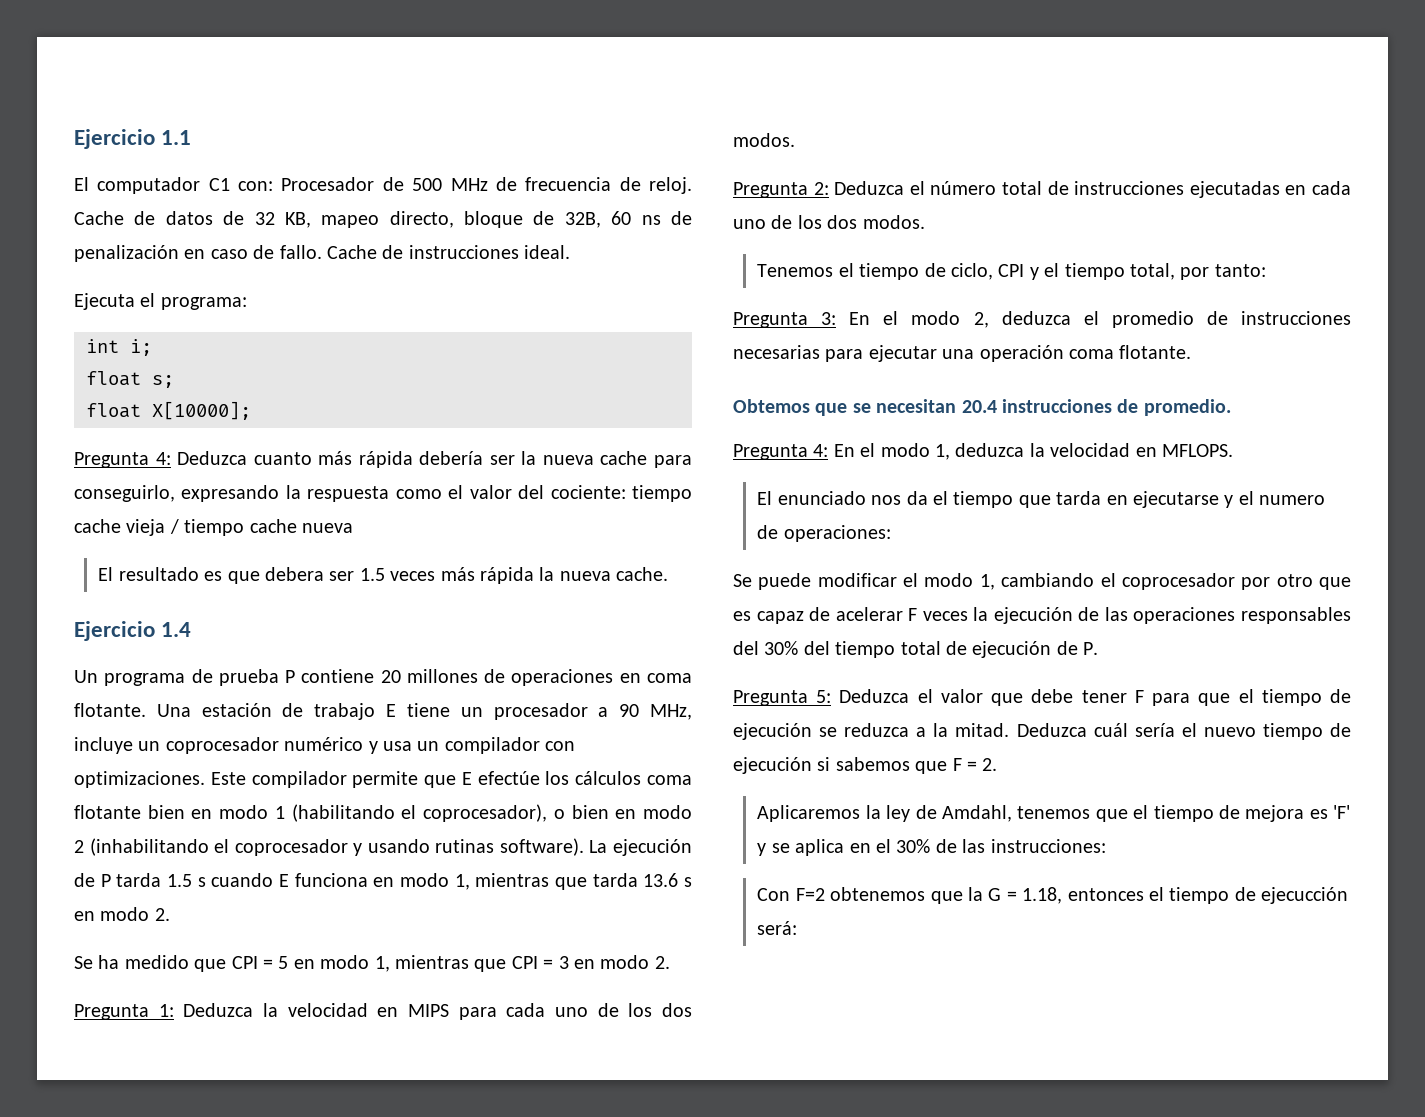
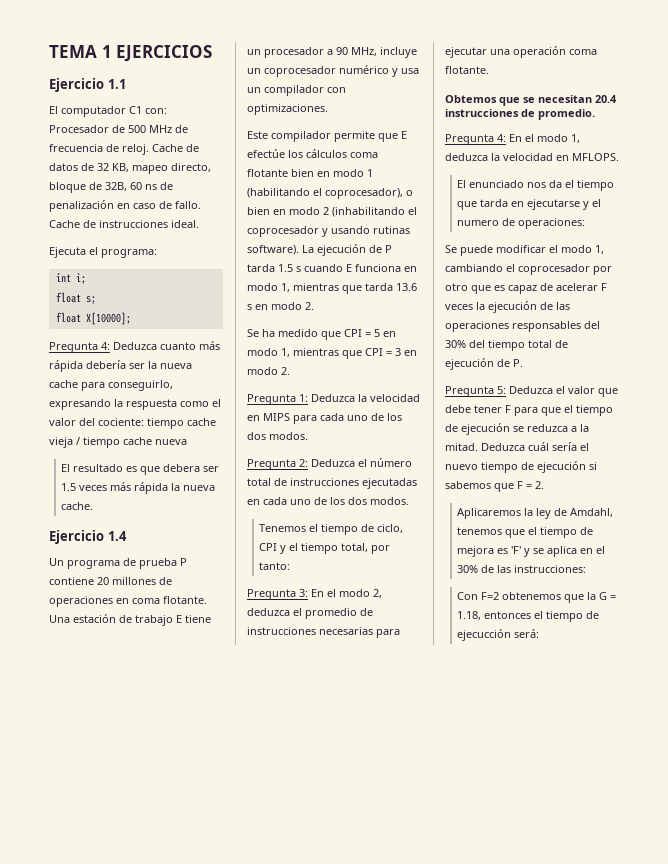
+ TEMA 1 EJERCICIOS
- Una estación de trabajo E tiene un procesador a 90 MHz, incluye un coprocesador numérico y usa un compilador con optimizaciones. Este compilador permite que E efectúe los cálculos coma flotante bien en modo 1 (habilitando el coprocesador), o bien en modo 2 (inhabilitando el coprocesador y usando rutinas software).
+ Una estación de trabajo E tiene un procesador a 90 MHz, incluye un coprocesador numérico y usa un compilador con optimizaciones.
+ Este compilador permite que E efectúe los cálculos coma flotante bien en modo 1 (habilitando el coprocesador), o bien en modo 2 (inhabilitando el coprocesador y usando rutinas software).

